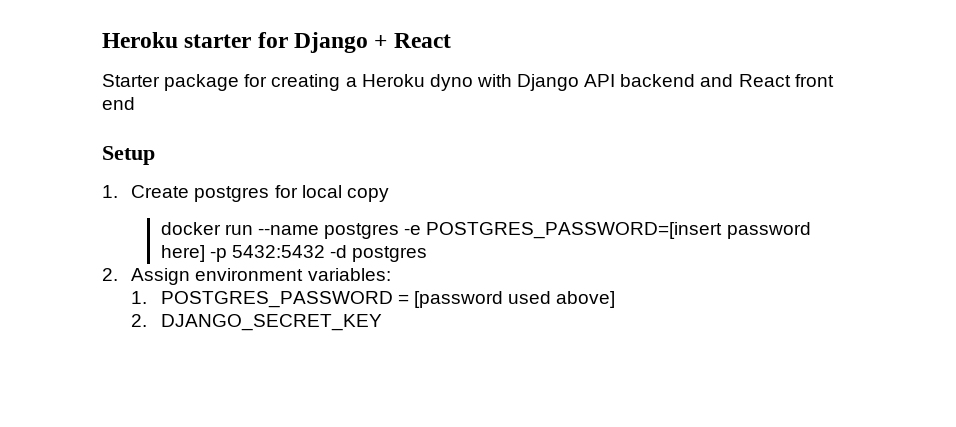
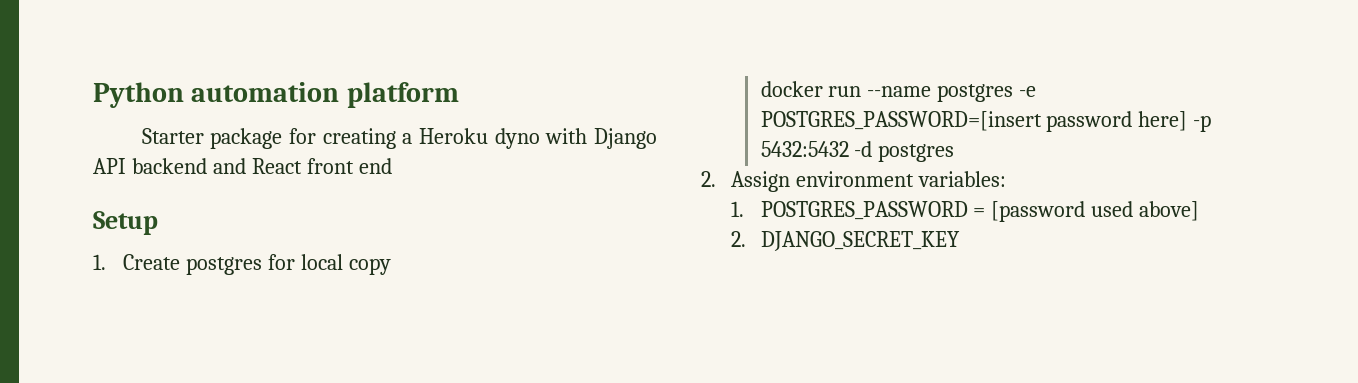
- Heroku starter for Django + React
+ Python automation platform

